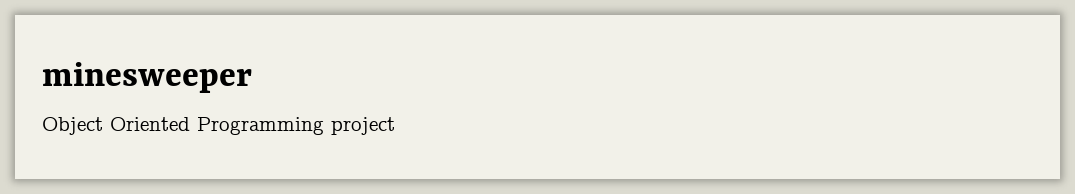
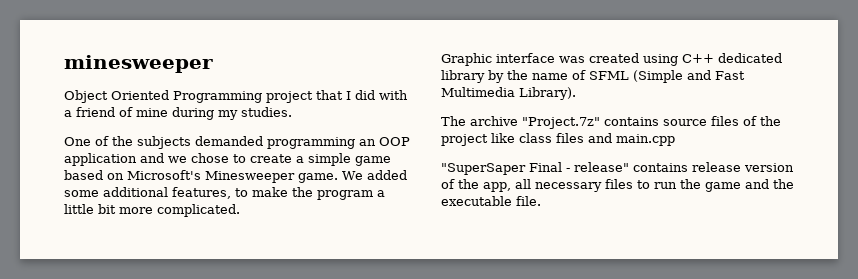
- Object Oriented Programming project
+ Object Oriented Programming project that I did with a friend of mine during my studies.
+ One of the subjects demanded programming an OOP application and we chose to create a simple game based on Microsoft's Minesweeper game. We added some additional features, to make the program a little bit more complicated.
+ Graphic interface was created using C++ dedicated library by the name of SFML (Simple and Fast Multimedia Library).
+ The archive "Project.7z" contains source files of the project like class files and main.cpp
+ "SuperSaper Final - release" contains release version of the app, all necessary files to run the game and the executable file.

